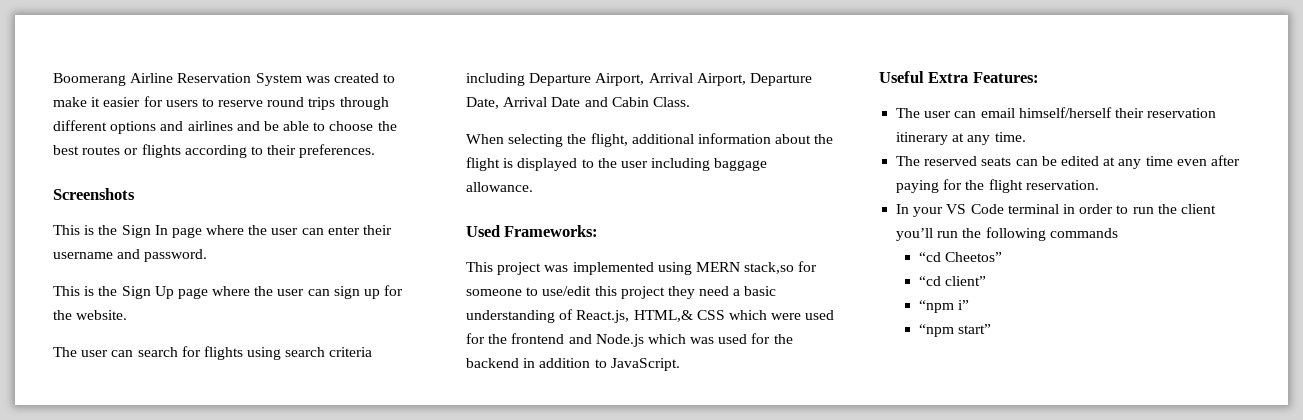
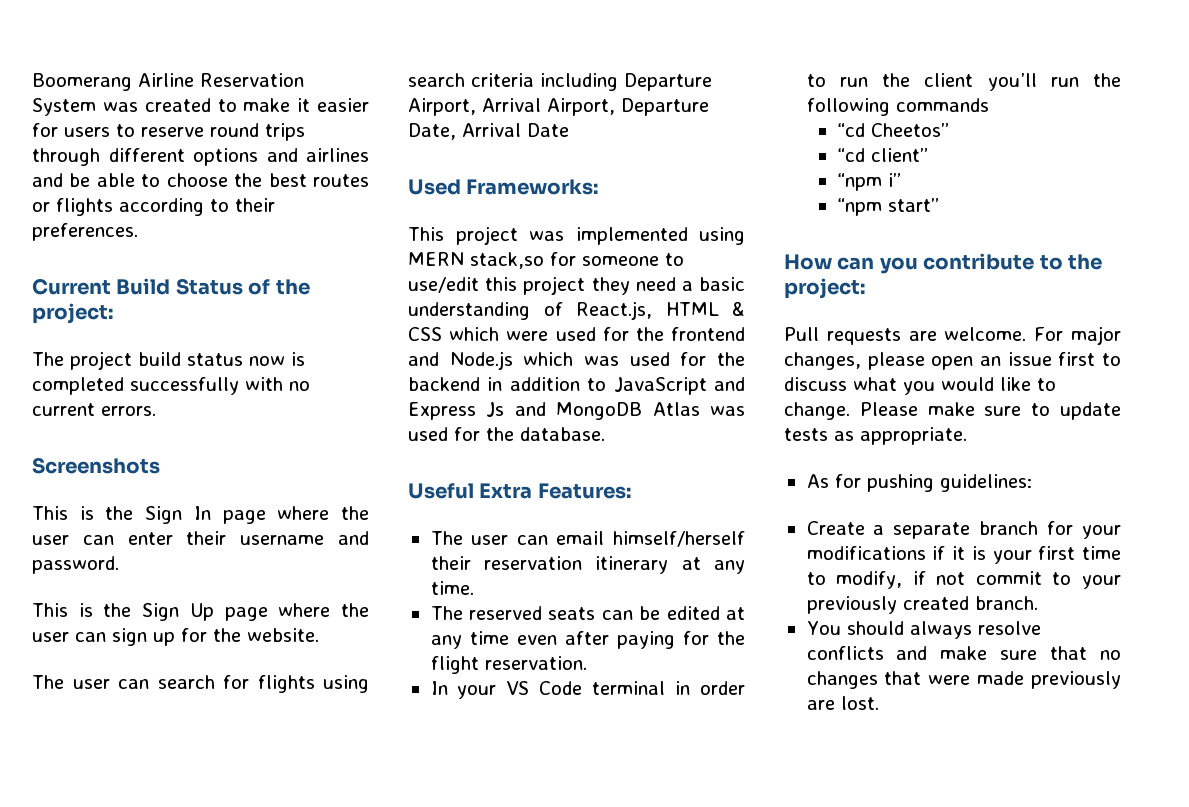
+ Current Build Status of the project:
+ The project build status now is completed successfully with no current errors.
- The user can search for flights using search criteria including Departure Airport, Arrival Airport, Departure Date, Arrival Date and Cabin Class.
- When selecting the flight, additional information about the flight is displayed to the user including baggage allowance.
+ The user can search for flights using search criteria including Departure Airport, Arrival Airport, Departure Date, Arrival Date
- This project was implemented using MERN stack,so for someone to use/edit this project they need a basic understanding of React.js, HTML,& CSS which were used for the frontend and Node.js which was used for the backend in addition to JavaScript.
+ This project was implemented using MERN stack,so for someone to use/edit this project they need a basic understanding of React.js, HTML & CSS which were used for the frontend and Node.js which was used for the backend in addition to JavaScript and Express Js and MongoDB Atlas was used for the database.
+ How can you contribute to the project:
+ Pull requests are welcome. For major changes, please open an issue first to discuss what you would like to change. Please make sure to update tests as appropriate.
+ As for pushing guidelines:
+ Create a separate branch for your modifications if it is your first time to modify, if not commit to your previously created branch.
+ You should always resolve conflicts and make sure that no changes that were made previously are lost.

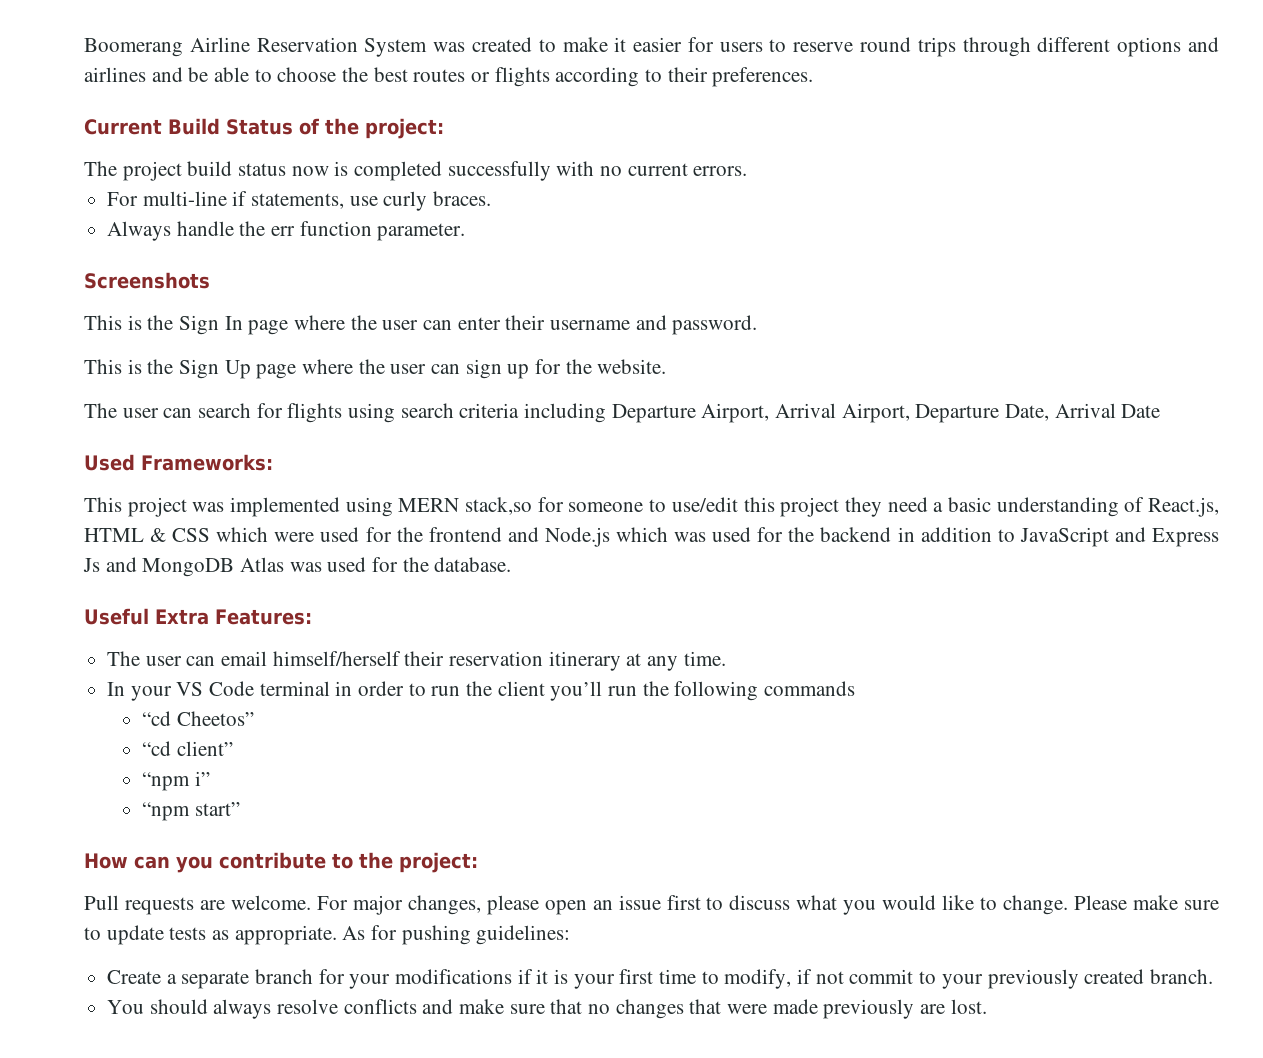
+ For multi-line if statements, use curly braces.
+ Always handle the err function parameter.
- The reserved seats can be edited at any time even after paying for the flight reservation.
- Please make sure to update tests as appropriate.
- As for pushing guidelines:
+ Please make sure to update tests as appropriate. As for pushing guidelines:

